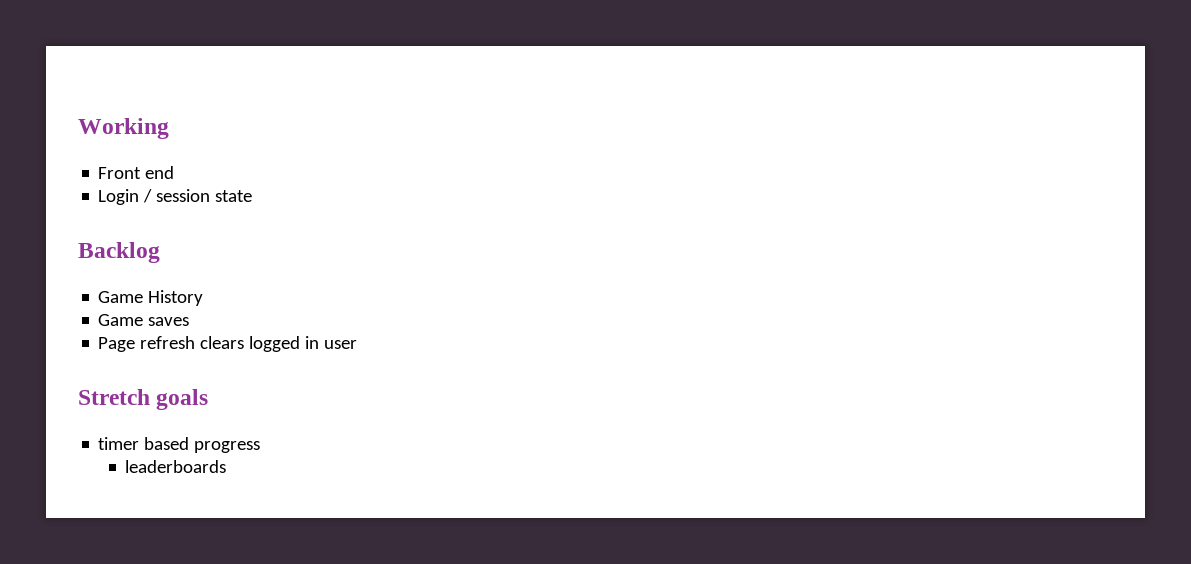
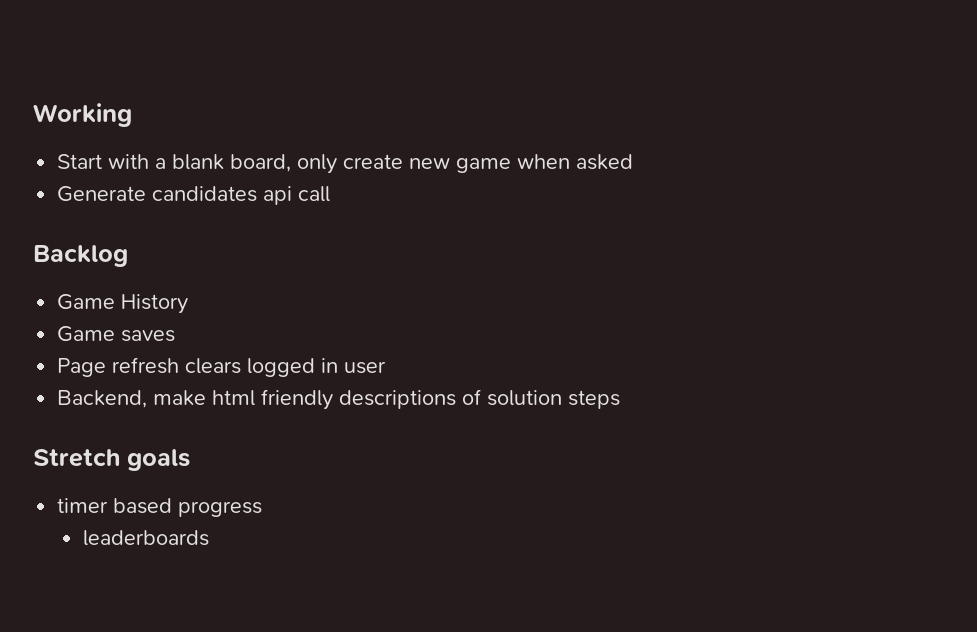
- Front end
- Login / session state
+ Start with a blank board, only create new game when asked
+ Generate candidates api call
+ Backend, make html friendly descriptions of solution steps

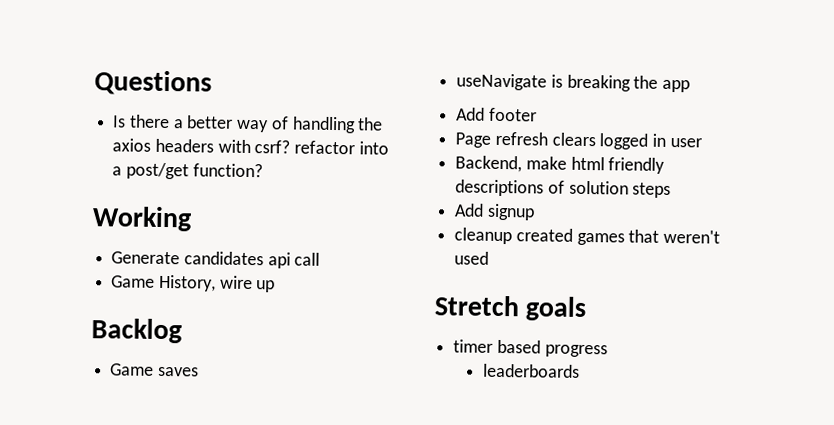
+ Questions
+ Is there a better way of handling the axios headers with csrf? refactor into a post/get function?
  Working
- Start with a blank board, only create new game when asked
  Generate candidates api call
+ Game History, wire up
  Backlog
- Game History
  Game saves
+ useNavigate is breaking the app
+ Add footer
+ Add signup
+ cleanup created games that weren't used

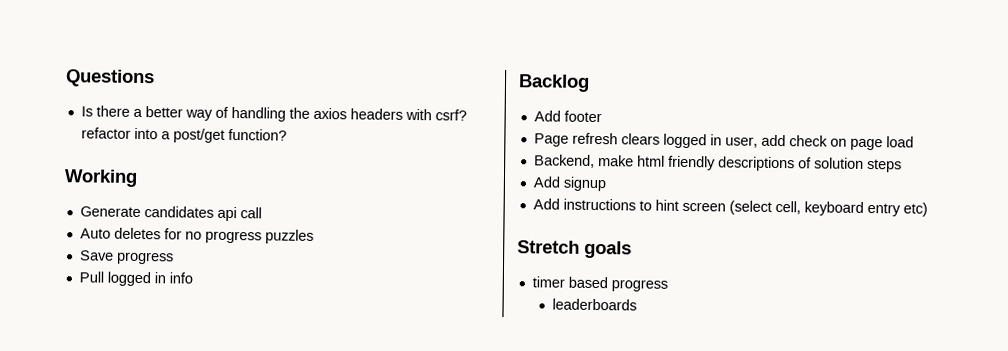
- Game History, wire up
+ Auto deletes for no progress puzzles
+ Save progress
+ Pull logged in info
  Backlog
- Game saves
- useNavigate is breaking the app
- Page refresh clears logged in user
+ Page refresh clears logged in user, add check on page load
- cleanup created games that weren't used
+ Add instructions to hint screen (select cell, keyboard entry etc)

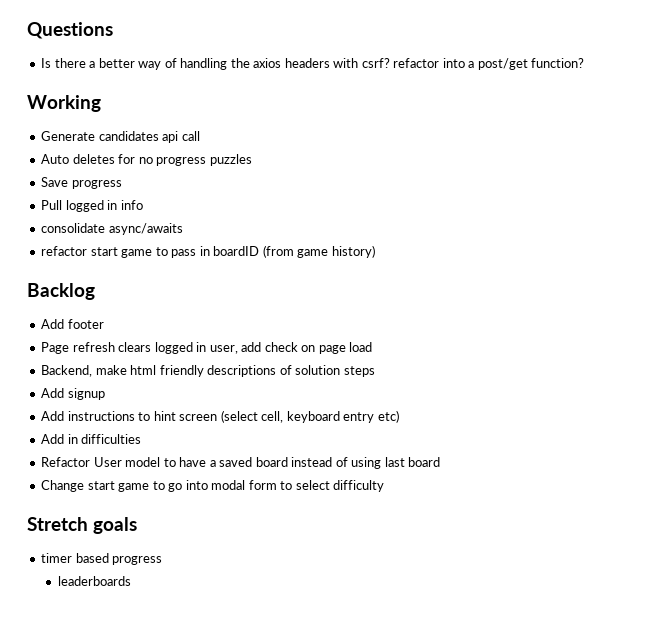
+ consolidate async/awaits
+ refactor start game to pass in boardID (from game history)
+ Add in difficulties
+ Refactor User model to have a saved board instead of using last board
+ Change start game to go into modal form to select difficulty

